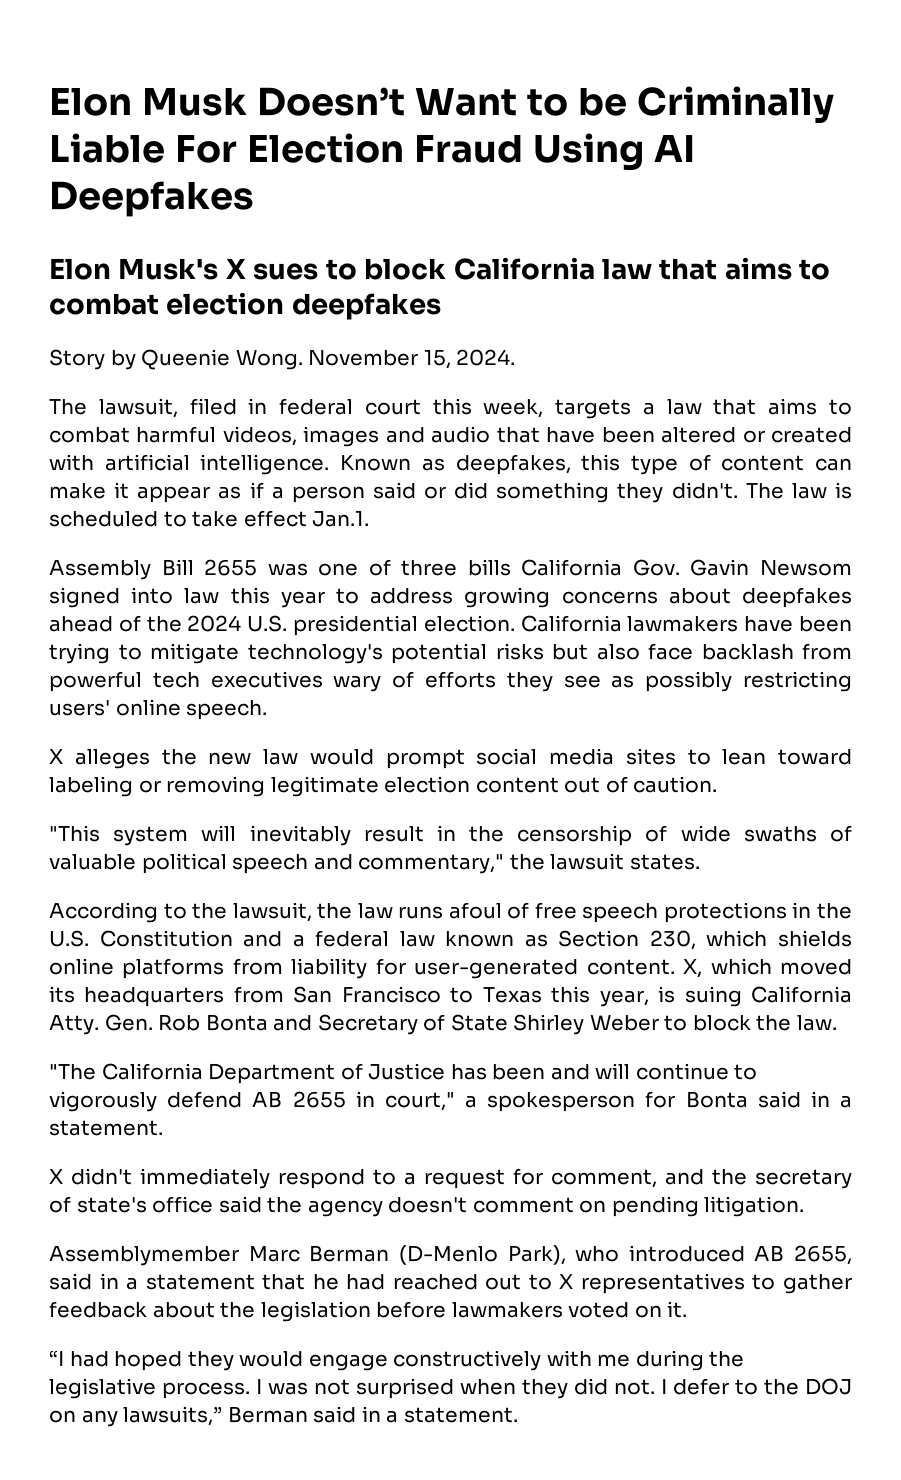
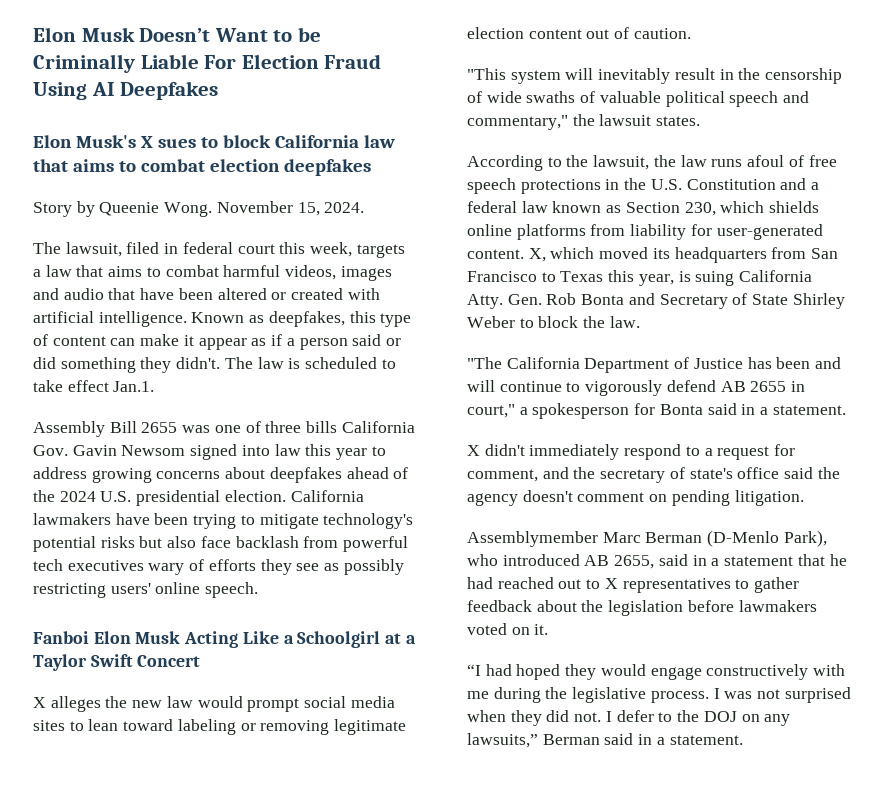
+ Fanboi Elon Musk Acting Like a Schoolgirl at a Taylor Swift Concert

